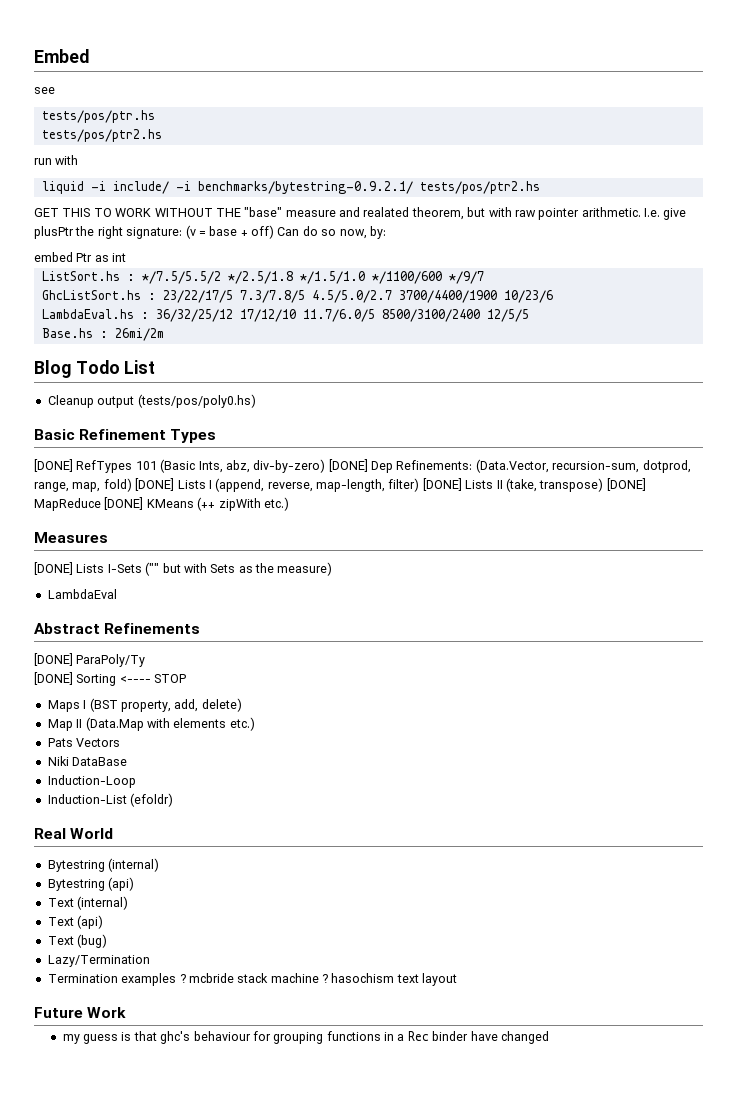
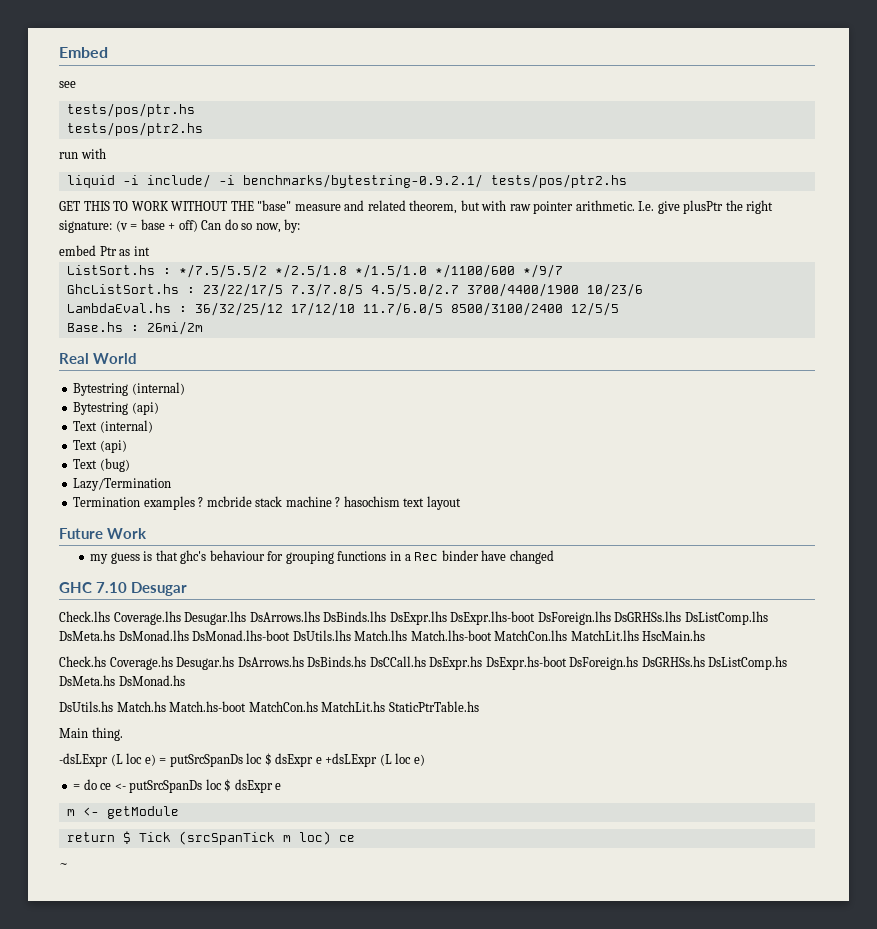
- GET THIS TO WORK WITHOUT THE "base" measure and realated theorem, but with raw pointer arithmetic.
+ GET THIS TO WORK WITHOUT THE "base" measure and related theorem, but with raw pointer arithmetic.
- Blog Todo List
- Cleanup output (tests/pos/poly0.hs)
- Basic Refinement Types
- [DONE] RefTypes 101 (Basic Ints, abz, div-by-zero) [DONE] Dep Refinements: (Data.Vector, recursion-sum, dotprod, range, map, fold) [DONE] Lists I (append, reverse, map-length, filter) [DONE] Lists II (take, transpose) [DONE] MapReduce [DONE] KMeans (++ zipWith etc.)
- Measures
- [DONE] Lists I-Sets ("" but with Sets as the measure)
- LambdaEval
- Abstract Refinements
- [DONE] ParaPoly/Ty
- [DONE] Sorting <---- STOP
- Maps I (BST property, add, delete)
- Map II (Data.Map with elements etc.)
- Pats Vectors
- Niki DataBase
- Induction-Loop
- Induction-List (efoldr)
+ GHC 7.10 Desugar
+ Check.lhs Coverage.lhs Desugar.lhs DsArrows.lhs DsBinds.lhs DsExpr.lhs DsExpr.lhs-boot DsForeign.lhs DsGRHSs.lhs DsListComp.lhs DsMeta.hs DsMonad.lhs DsMonad.lhs-boot DsUtils.lhs Match.lhs Match.lhs-boot MatchCon.lhs MatchLit.lhs HscMain.hs
+ Check.hs Coverage.hs Desugar.hs DsArrows.hs DsBinds.hs DsCCall.hs DsExpr.hs DsExpr.hs-boot DsForeign.hs DsGRHSs.hs DsListComp.hs DsMeta.hs DsMonad.hs
+ DsUtils.hs Match.hs Match.hs-boot MatchCon.hs MatchLit.hs StaticPtrTable.hs
+ Main thing.
+ -dsLExpr (L loc e) = putSrcSpanDs loc $ dsExpr e +dsLExpr (L loc e)
+ = do ce <- putSrcSpanDs loc $ dsExpr e
+ m <- getModule
+ return $ Tick (srcSpanTick m loc) ce
+ ~

